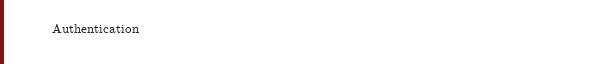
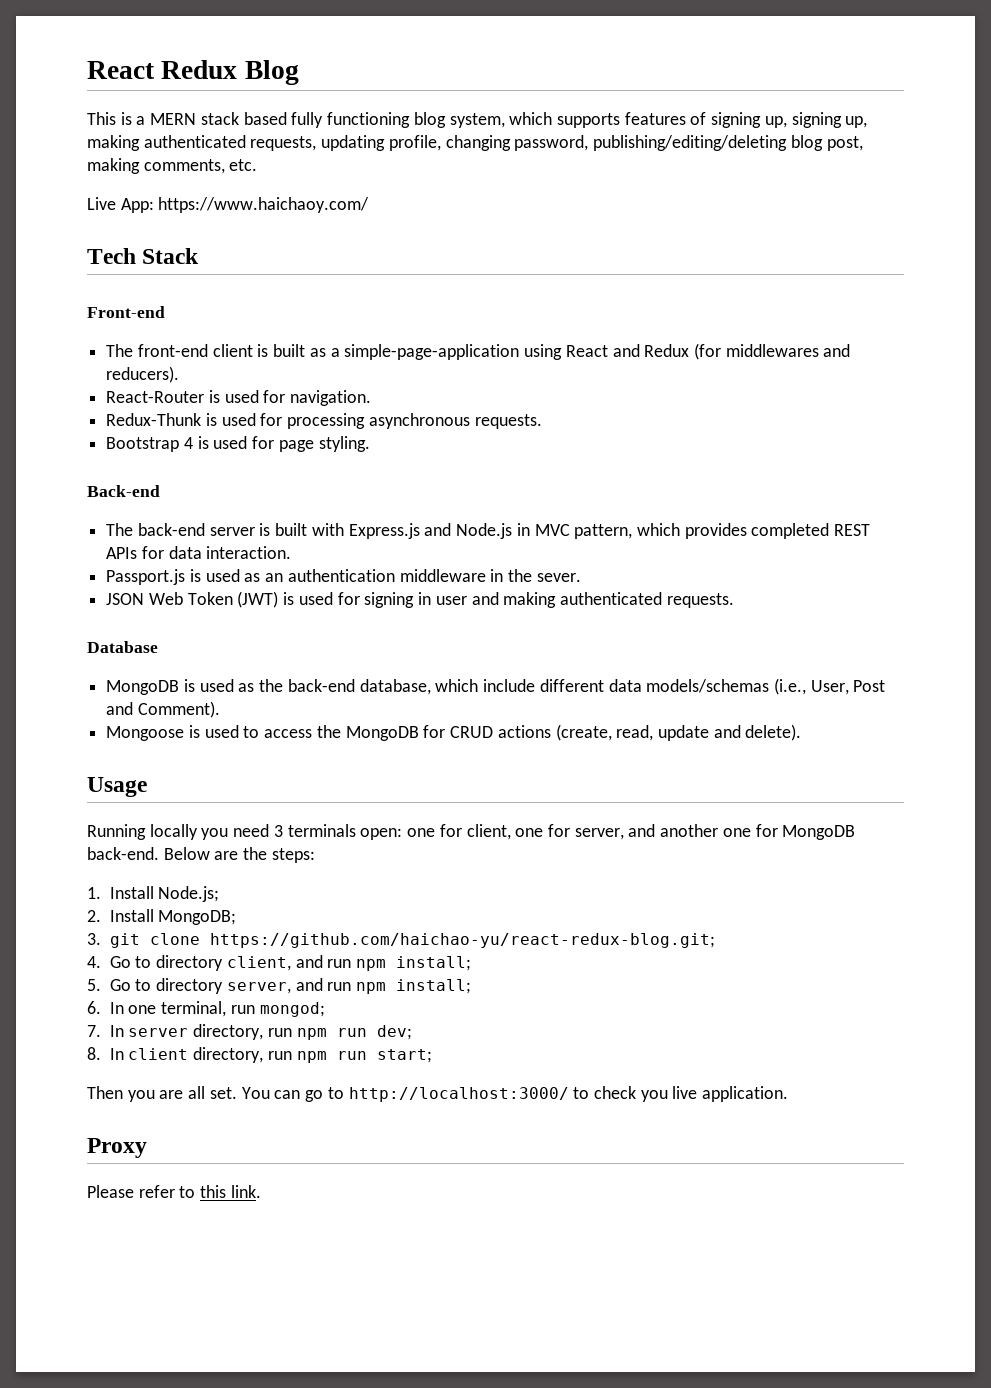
- Authentication
+ React Redux Blog
+ This is a MERN stack based fully functioning blog system, which supports features of signing up, signing up, making authenticated requests, updating profile, changing password, publishing/editing/deleting blog post, making comments, etc.
+ Live App: https://www.haichaoy.com/
+ Tech Stack
+ Front-end
+ The front-end client is built as a simple-page-application using React and Redux (for middlewares and reducers).
+ React-Router is used for navigation.
+ Redux-Thunk is used for processing asynchronous requests.
+ Bootstrap 4 is used for page styling.
+ Back-end
+ The back-end server is built with Express.js and Node.js in MVC pattern, which provides completed REST APIs for data interaction.
+ Passport.js is used as an authentication middleware in the sever.
+ JSON Web Token (JWT) is used for signing in user and making authenticated requests.
+ Database
+ MongoDB is used as the back-end database, which include different data models/schemas (i.e., User, Post and Comment).
+ Mongoose is used to access the MongoDB for CRUD actions (create, read, update and delete).
+ Usage
+ Running locally you need 3 terminals open: one for client, one for server, and another one for MongoDB back-end. Below are the steps:
+ 1. Install Node.js;
+ 2. Install MongoDB;
+ 3. git clone https://github.com/haichao-yu/react-redux-blog.git;
+ 4. Go to directory client, and run npm install;
+ 5. Go to directory server, and run npm install;
+ 6. In one terminal, run mongod;
+ 7. In server directory, run npm run dev;
+ 8. In client directory, run npm run start;
+ Then you are all set. You can go to http://localhost:3000/ to check you live application.
+ Proxy
+ Please refer to this link.

